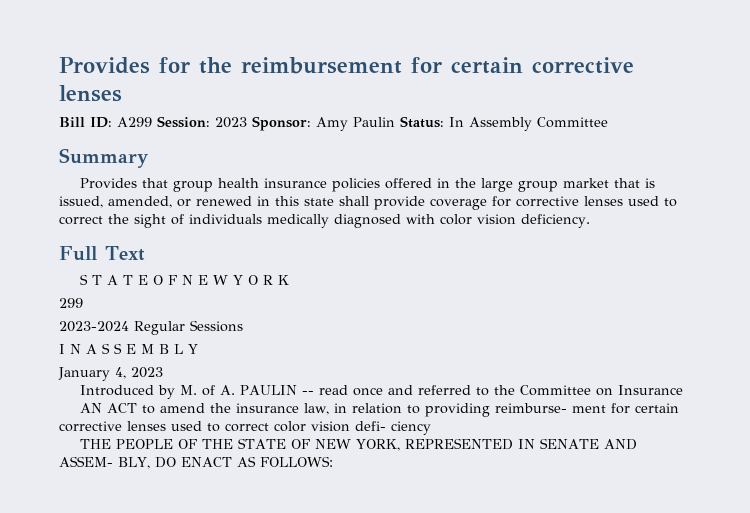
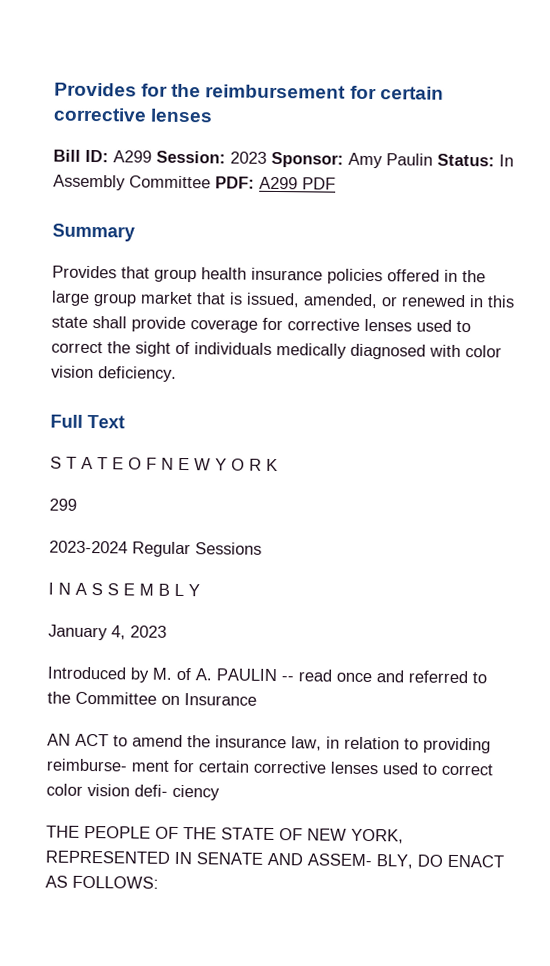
- Bill ID: A299 Session: 2023 Sponsor: Amy Paulin Status: In Assembly Committee
+ Bill ID: A299 Session: 2023 Sponsor: Amy Paulin Status: In Assembly Committee PDF: A299 PDF

